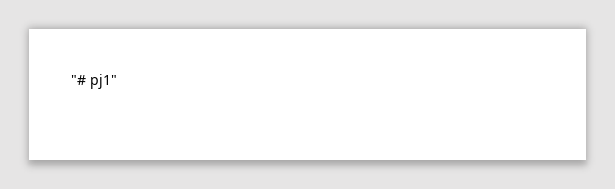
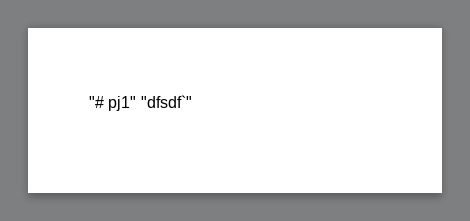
- "# pj1"
+ "# pj1" "dfsdf`"

